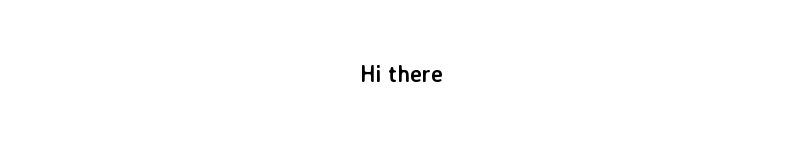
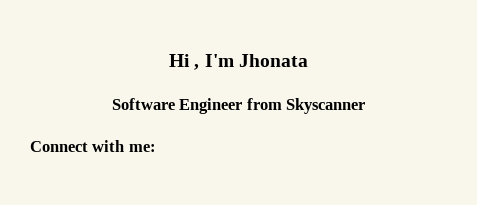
- Hi there
+ Hi , I'm Jhonata
+ Software Engineer from Skyscanner
+ Connect with me:

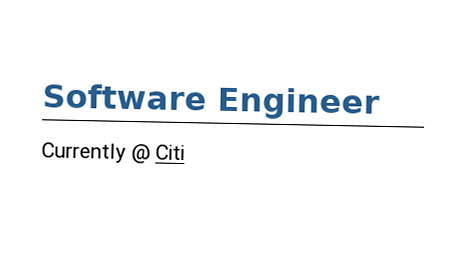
- Hi , I'm Jhonata
- Software Engineer from Skyscanner
- Connect with me:
+ Software Engineer
+ Currently @ Citi

